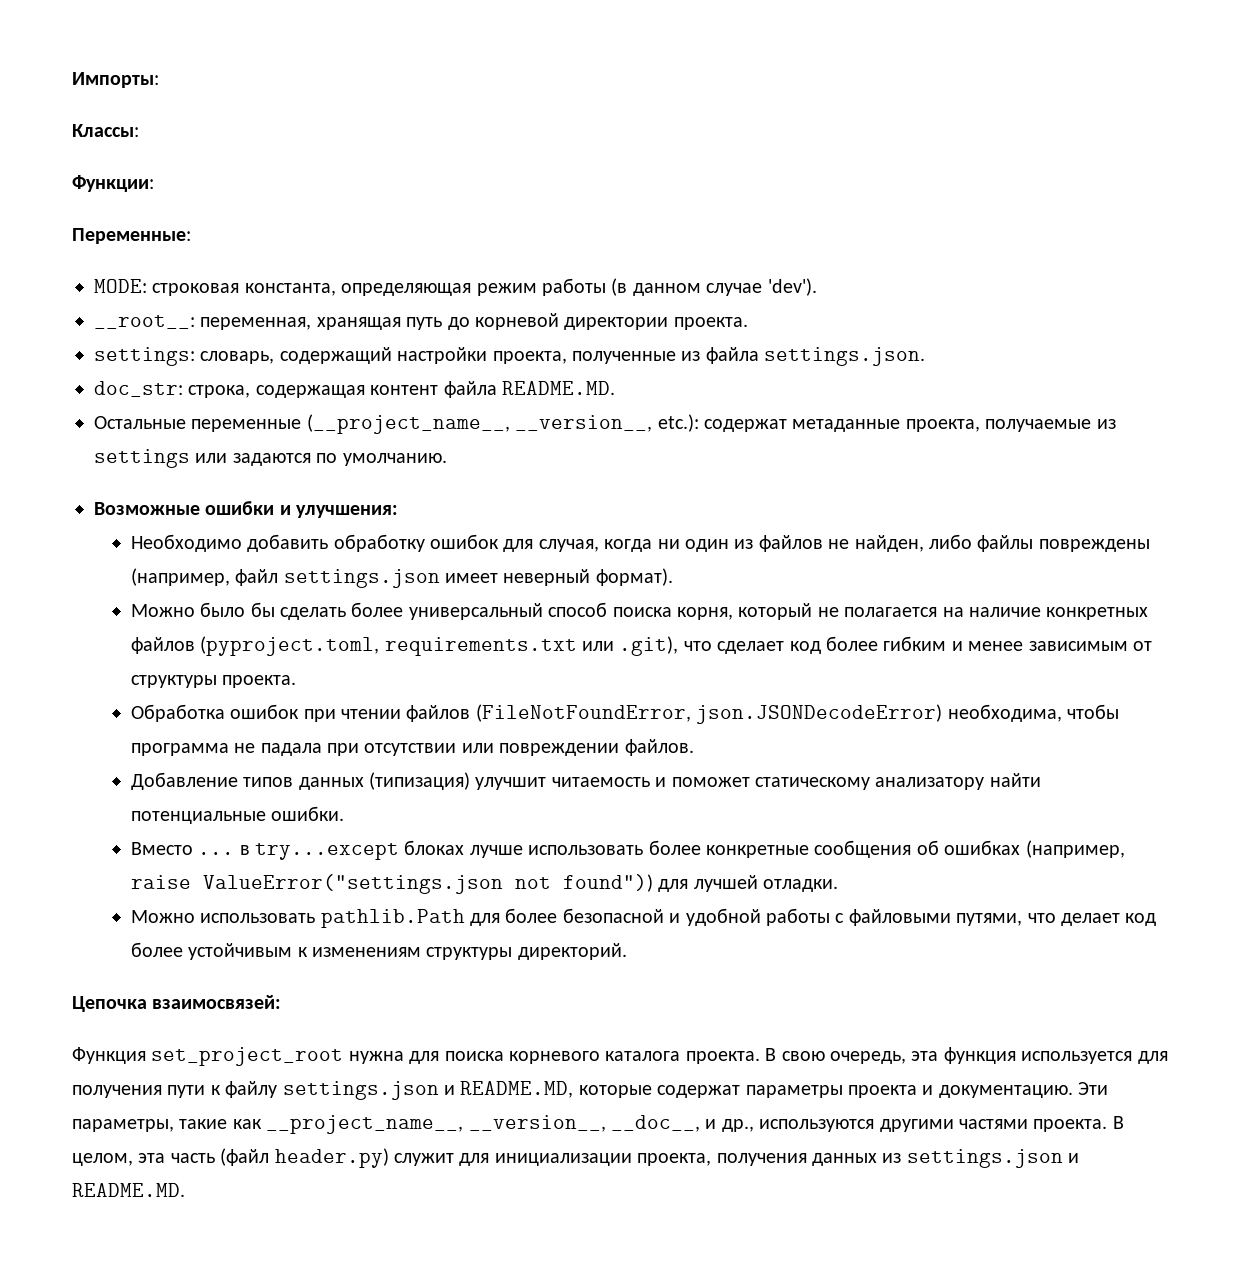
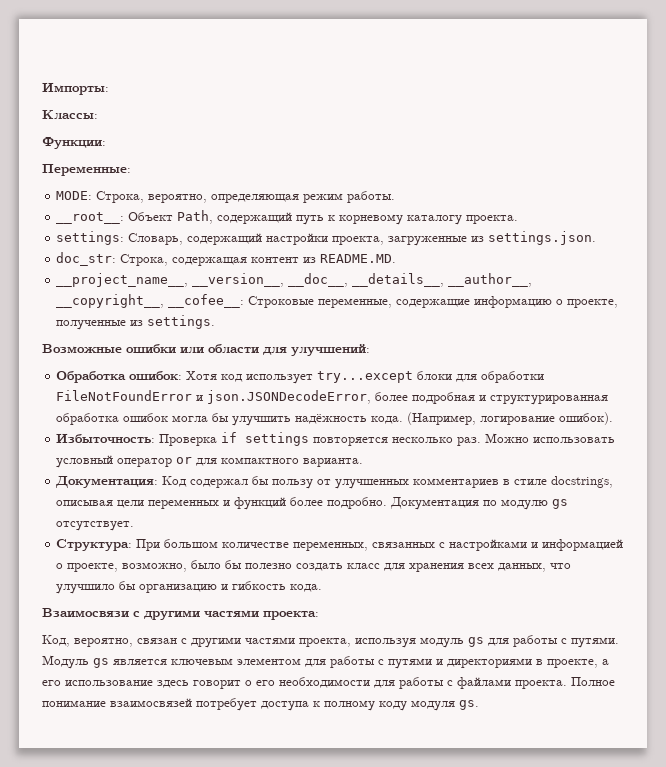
- MODE: строковая константа, определяющая режим работы (в данном случае 'dev').
- __root__: переменная, хранящая путь до корневой директории проекта.
+ MODE: Строка, вероятно, определяющая режим работы.
+ __root__: Объект Path, содержащий путь к корневому каталогу проекта.
- settings: словарь, содержащий настройки проекта, полученные из файла settings.json.
+ settings: Словарь, содержащий настройки проекта, загруженные из settings.json.
- doc_str: строка, содержащая контент файла README.MD.
+ doc_str: Строка, содержащая контент из README.MD.
- Остальные переменные (__project_name__, __version__, etc.): содержат метаданные проекта, получаемые из settings или задаются по умолчанию.
- Возможные ошибки и улучшения:
- Необходимо добавить обработку ошибок для случая, когда ни один из файлов не найден, либо файлы повреждены (например, файл settings.json имеет неверный формат).
- Можно было бы сделать более универсальный способ поиска корня, который не полагается на наличие конкретных файлов (pyproject.toml, requirements.txt или .git), что сделает код более гибким и менее зависимым от структуры проекта.
- Обработка ошибок при чтении файлов (FileNotFoundError, json.JSONDecodeError) необходима, чтобы программа не падала при отсутствии или повреждении файлов.
- Добавление типов данных (типизация) улучшит читаемость и поможет статическому анализатору найти потенциальные ошибки.
- Вместо ... в try...except блоках лучше использовать более конкретные сообщения об ошибках (например, raise ValueError("settings.json not found")) для лучшей отладки.
- Можно использовать pathlib.Path для более безопасной и удобной работы с файловыми путями, что делает код более устойчивым к изменениям структуры директорий.
- Цепочка взаимосвязей:
- Функция set_project_root нужна для поиска корневого каталога проекта. В свою очередь, эта функция используется для получения пути к файлу settings.json и README.MD, которые содержат параметры проекта и документацию. Эти параметры, такие как __project_name__, __version__, __doc__, и др., используются другими частями проекта. В целом, эта часть (файл header.py) служит для инициализации проекта, получения данных из settings.json и README.MD.
+ __project_name__, __version__, __doc__, __details__, __author__, __copyright__, __cofee__: Строковые переменные, содержащие информацию о проекте, полученные из settings.
+ Возможные ошибки или области для улучшений:
+ Обработка ошибок: Хотя код использует try...except блоки для обработки FileNotFoundError и json.JSONDecodeError, более подробная и структурированная обработка ошибок могла бы улучшить надёжность кода. (Например, логирование ошибок).
+ Избыточность: Проверка if settings повторяется несколько раз. Можно использовать условный оператор or для компактного варианта.
+ Документация: Код содержал бы пользу от улучшенных комментариев в стиле docstrings, описывая цели переменных и функций более подробно. Документация по модулю gs отсутствует.
+ Структура: При большом количестве переменных, связанных с настройками и информацией о проекте, возможно, было бы полезно создать класс для хранения всех данных, что улучшило бы организацию и гибкость кода.
+ Взаимосвязи с другими частями проекта:
+ Код, вероятно, связан с другими частями проекта, используя модуль gs для работы с путями. Модуль gs является ключевым элементом для работы с путями и директориями в проекте, а его использование здесь говорит о его необходимости для работы с файлами проекта. Полное понимание взаимосвязей потребует доступа к полному коду модуля gs.

